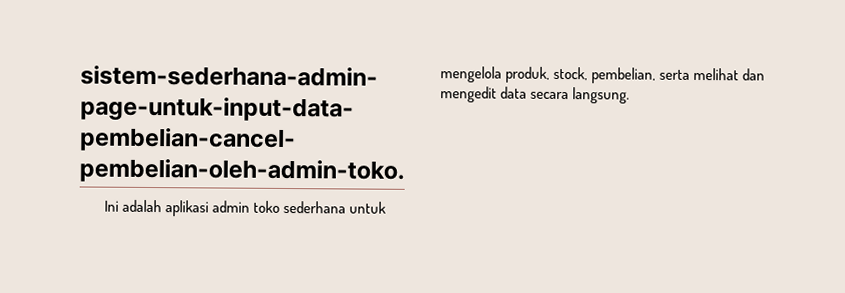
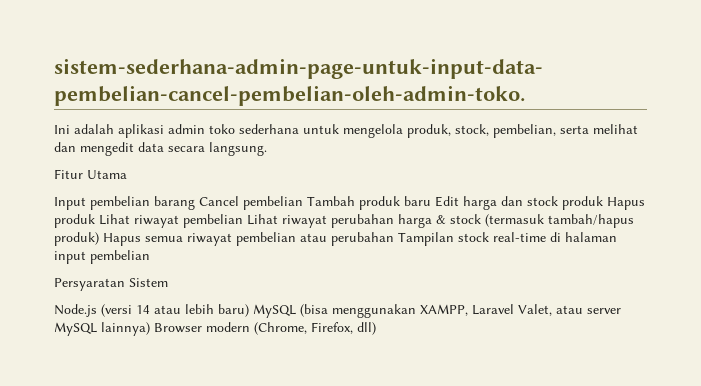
+ Fitur Utama
+ Input pembelian barang Cancel pembelian Tambah produk baru Edit harga dan stock produk Hapus produk Lihat riwayat pembelian Lihat riwayat perubahan harga & stock (termasuk tambah/hapus produk) Hapus semua riwayat pembelian atau perubahan Tampilan stock real-time di halaman input pembelian
+ Persyaratan Sistem
+ Node.js (versi 14 atau lebih baru) MySQL (bisa menggunakan XAMPP, Laravel Valet, atau server MySQL lainnya) Browser modern (Chrome, Firefox, dll)

